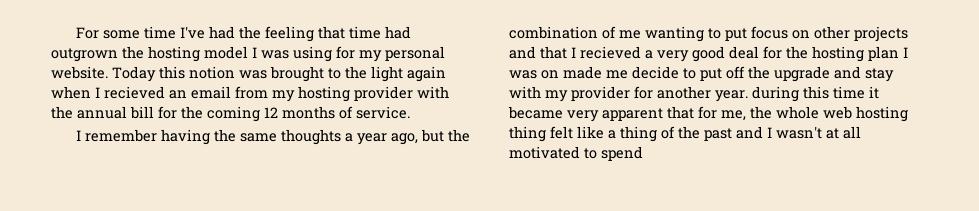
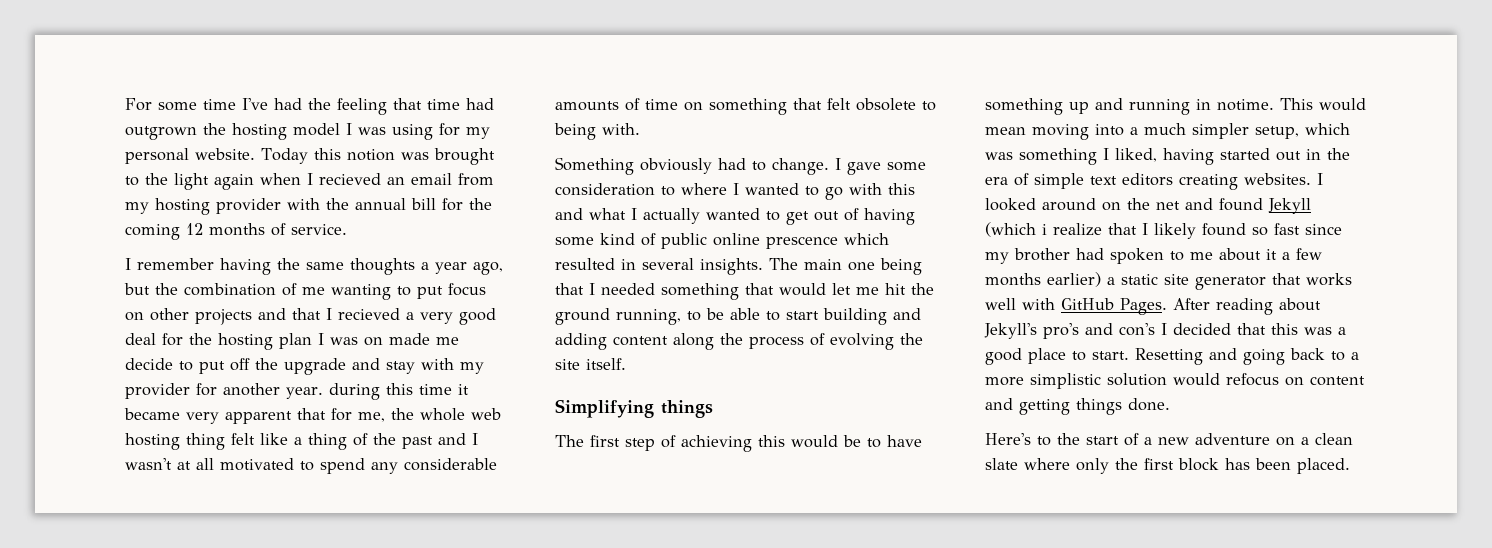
- I remember having the same thoughts a year ago, but the combination of me wanting to put focus on other projects and that I recieved a very good deal for the hosting plan I was on made me decide to put off the upgrade and stay with my provider for another year. during this time it became very apparent that for me, the whole web hosting thing felt like a thing of the past and I wasn't at all motivated to spend
+ I remember having the same thoughts a year ago, but the combination of me wanting to put focus on other projects and that I recieved a very good deal for the hosting plan I was on made me decide to put off the upgrade and stay with my provider for another year. during this time it became very apparent that for me, the whole web hosting thing felt like a thing of the past and I wasn't at all motivated to spend any considerable amounts of time on something that felt obsolete to being with.
+ Something obviously had to change. I gave some consideration to where I wanted to go with this and what I actually wanted to get out of having some kind of public online prescence which resulted in several insights. The main one being that I needed something that would let me hit the ground running, to be able to start building and adding content along the process of evolving the site itself.
+ Simplifying things
+ The first step of achieving this would be to have something up and running in notime. This would mean moving into a much simpler setup, which was something I liked, having started out in the era of simple text editors creating websites. I looked around on the net and found Jekyll (which i realize that I likely found so fast since my brother had spoken to me about it a few months earlier) a static site generator that works well with GitHub Pages. After reading about Jekyll's pro's and con's I decided that this was a good place to start. Resetting and going back to a more simplistic solution would refocus on content and getting things done.
+ Here's to the start of a new adventure on a clean slate where only the first block has been placed.

